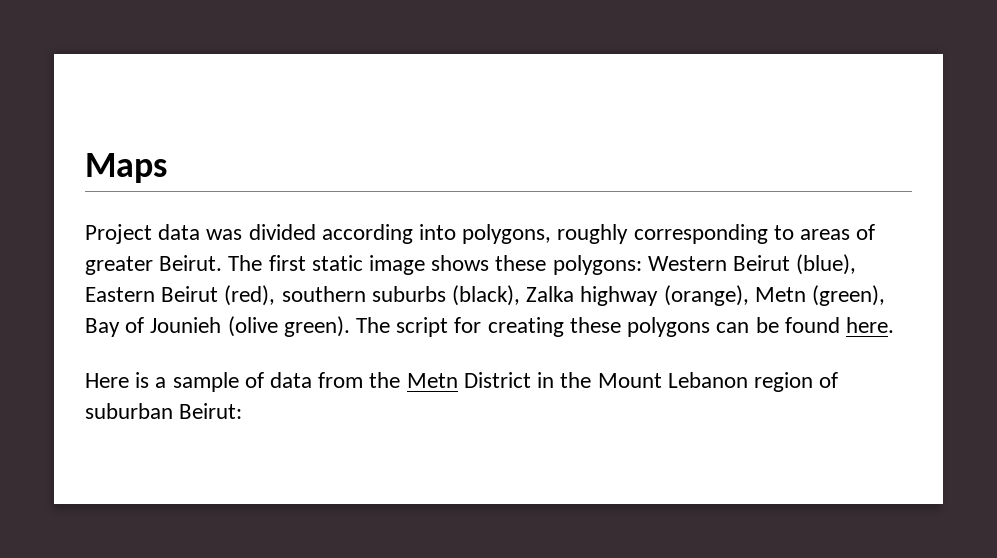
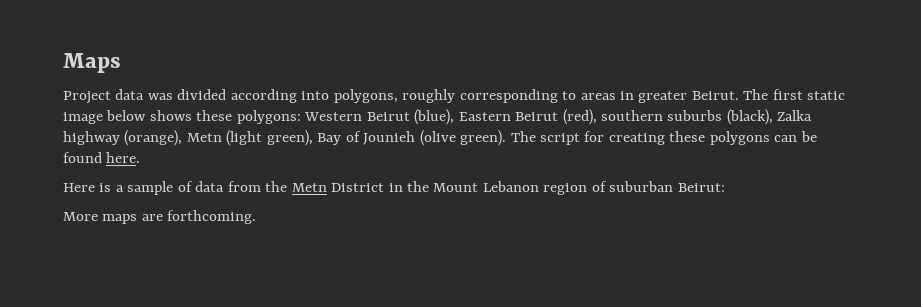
- Project data was divided according into polygons, roughly corresponding to areas of greater Beirut.
+ Project data was divided according into polygons, roughly corresponding to areas in greater Beirut.
- The first static image shows these polygons: Western Beirut (blue), Eastern Beirut (red), southern suburbs (black), Zalka highway (orange), Metn (green), Bay of Jounieh (olive green).
+ The first static image below shows these polygons: Western Beirut (blue), Eastern Beirut (red), southern suburbs (black), Zalka highway (orange), Metn (light green), Bay of Jounieh (olive green).
+ More maps are forthcoming.

